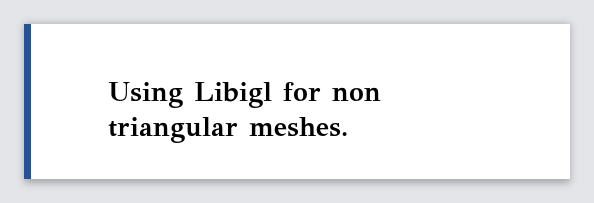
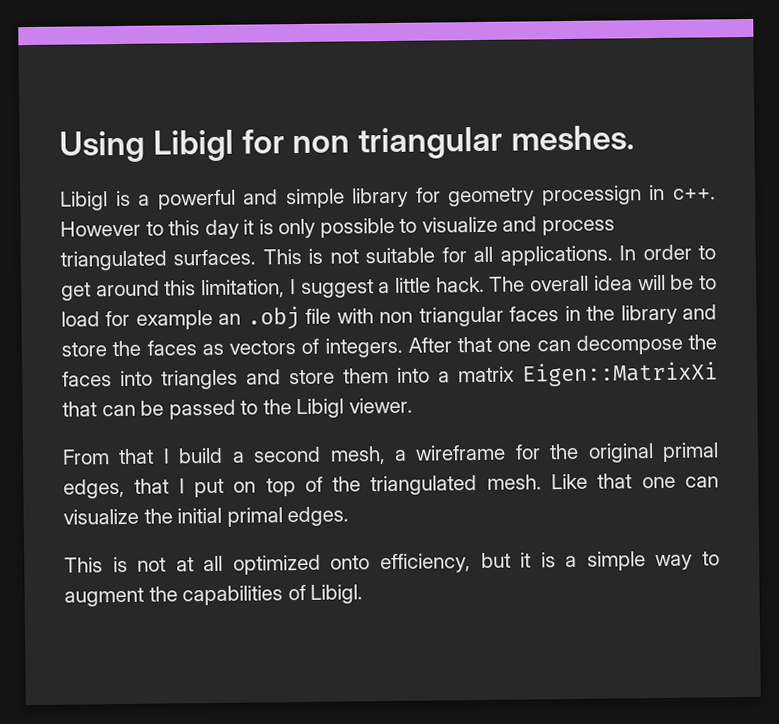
+ Libigl is a powerful and simple library for geometry processign in c++. However to this day it is only possible to visualize and process triangulated surfaces. This is not suitable for all applications. In order to get around this limitation, I suggest a little hack. The overall idea will be to load for example an .obj file with non triangular faces in the library and store the faces as vectors of integers. After that one can decompose the faces into triangles and store them into a matrix Eigen::MatrixXi that can be passed to the Libigl viewer.
+ From that I build a second mesh, a wireframe for the original primal edges, that I put on top of the triangulated mesh. Like that one can visualize the initial primal edges.
+ This is not at all optimized onto efficiency, but it is a simple way to augment the capabilities of Libigl.

